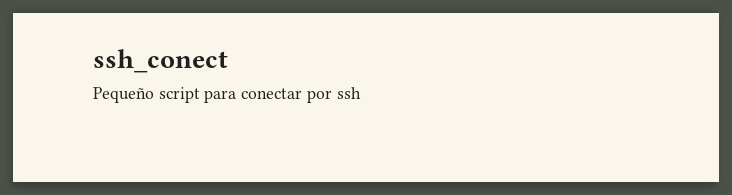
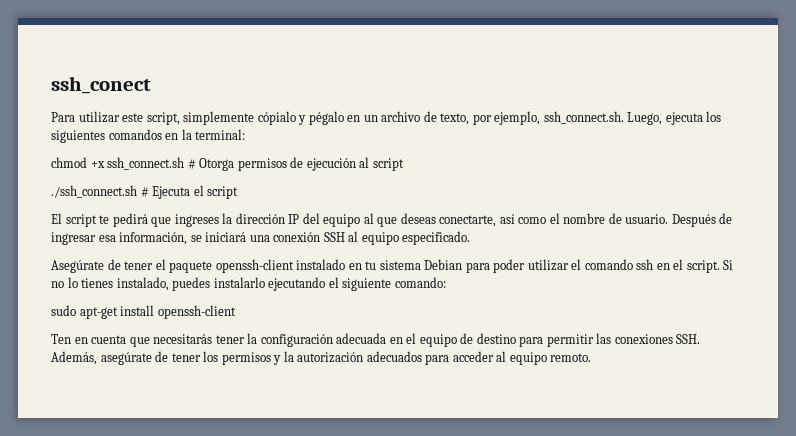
- Pequeño script para conectar por ssh
+ Para utilizar este script, simplemente cópialo y pégalo en un archivo de texto, por ejemplo, ssh_connect.sh. Luego, ejecuta los siguientes comandos en la terminal:
+ chmod +x ssh_connect.sh # Otorga permisos de ejecución al script
+ ./ssh_connect.sh # Ejecuta el script
+ El script te pedirá que ingreses la dirección IP del equipo al que deseas conectarte, así como el nombre de usuario. Después de ingresar esa información, se iniciará una conexión SSH al equipo especificado.
+ Asegúrate de tener el paquete openssh-client instalado en tu sistema Debian para poder utilizar el comando ssh en el script. Si no lo tienes instalado, puedes instalarlo ejecutando el siguiente comando:
+ sudo apt-get install openssh-client
+ Ten en cuenta que necesitarás tener la configuración adecuada en el equipo de destino para permitir las conexiones SSH. Además, asegúrate de tener los permisos y la autorización adecuados para acceder al equipo remoto.

